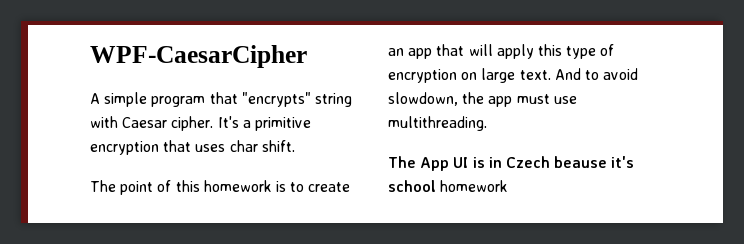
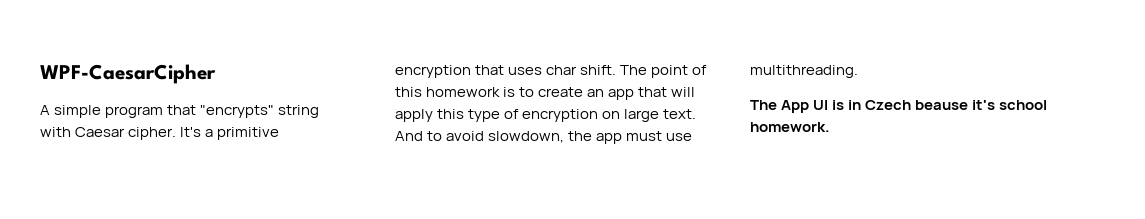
- It's a primitive encryption that uses char shift.
- The point of this homework is to create an app that will apply this type of encryption on large text.
+ It's a primitive encryption that uses char shift. The point of this homework is to create an app that will apply this type of encryption on large text.
- The App UI is in Czech beause it's school homework
+ The App UI is in Czech beause it's school homework.

